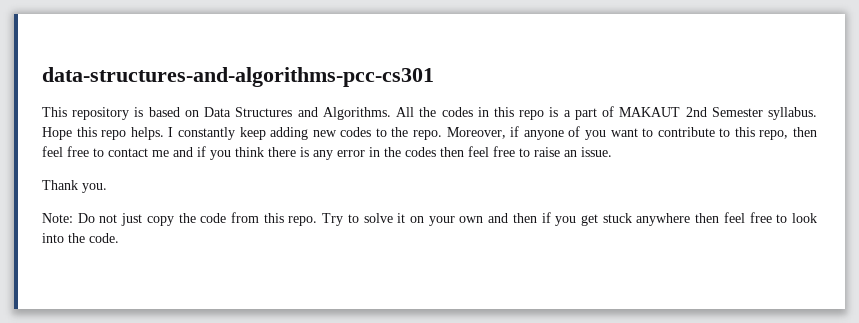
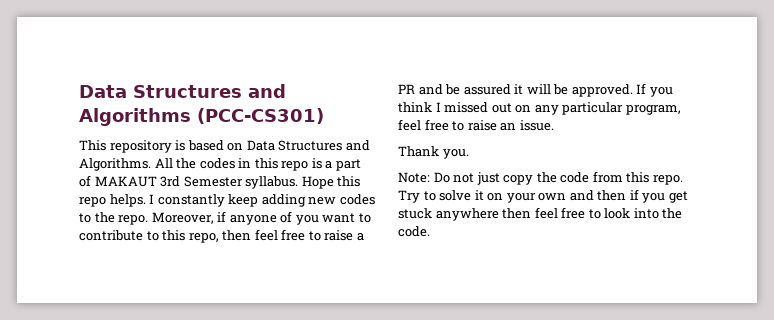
- data-structures-and-algorithms-pcc-cs301
+ Data Structures and Algorithms (PCC-CS301)
- All the codes in this repo is a part of MAKAUT 2nd Semester syllabus.
+ All the codes in this repo is a part of MAKAUT 3rd Semester syllabus.
- Moreover, if anyone of you want to contribute to this repo, then feel free to contact me and if you think there is any error in the codes then feel free to raise an issue.
+ Moreover, if anyone of you want to contribute to this repo, then feel free to raise a PR and be assured it will be approved. If you think I missed out on any particular program, feel free to raise an issue.

